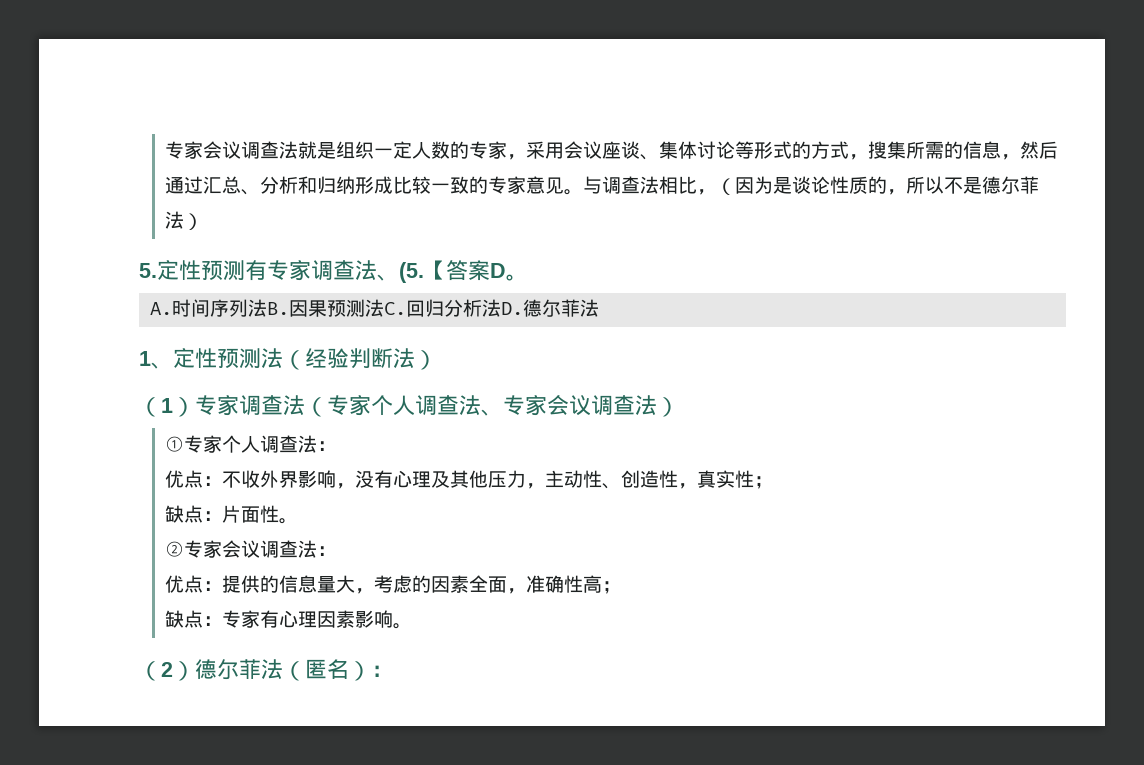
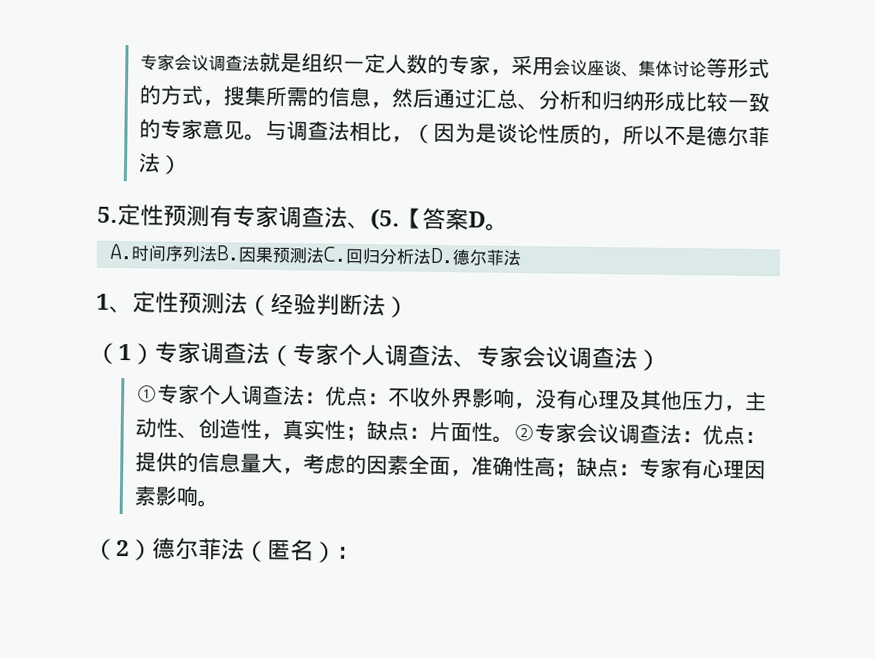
- ①专家个人调查法：
- 优点：不收外界影响，没有心理及其他压力，主动性、创造性，真实性；
- 缺点：片面性。
- ②专家会议调查法：
- 优点：提供的信息量大，考虑的因素全面，准确性高；
- 缺点：专家有心理因素影响。
+ ①专家个人调查法：优点：不收外界影响，没有心理及其他压力，主动性、创造性，真实性；缺点：片面性。②专家会议调查法：优点：提供的信息量大，考虑的因素全面，准确性高；缺点：专家有心理因素影响。

